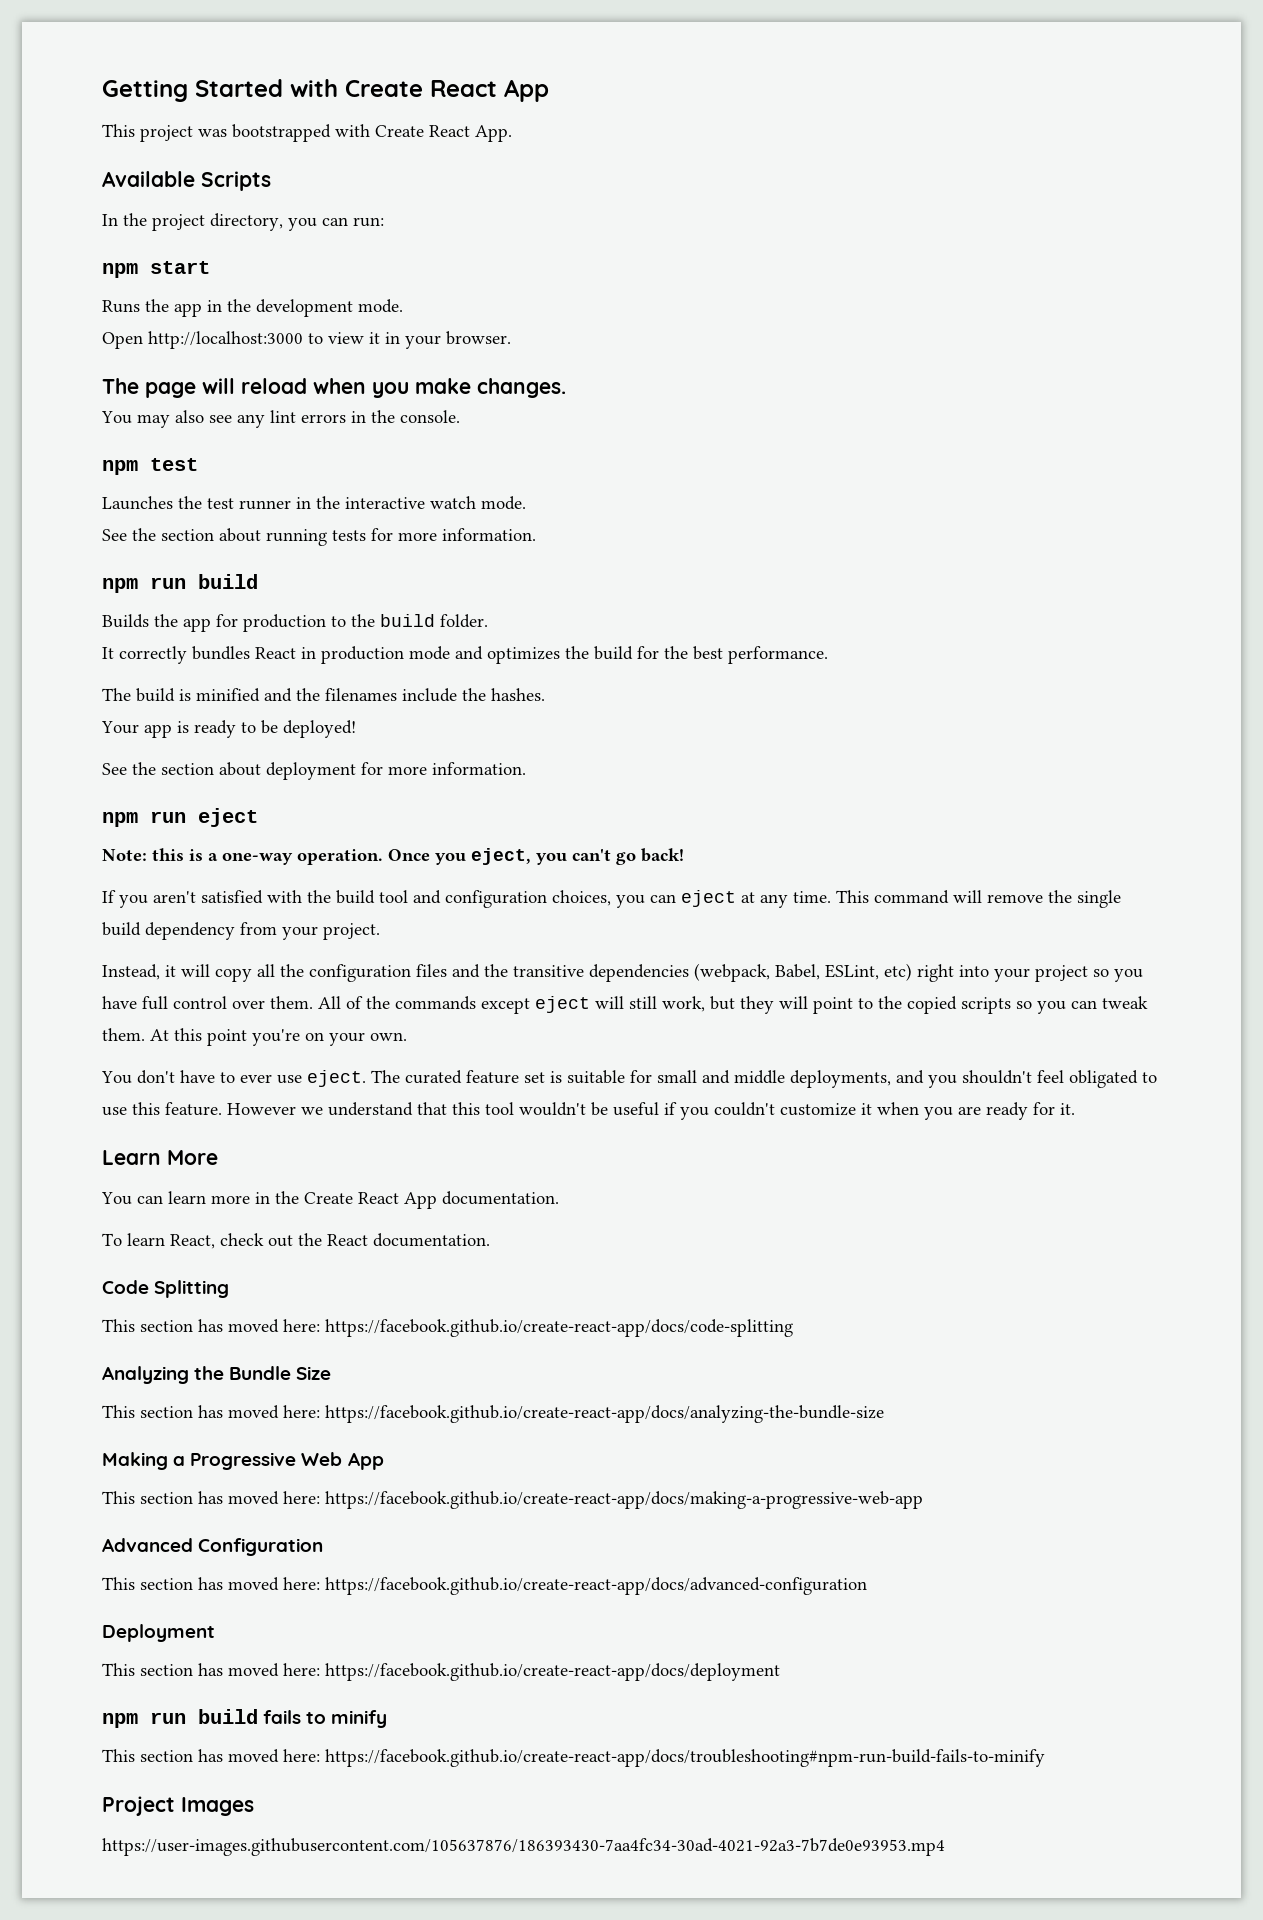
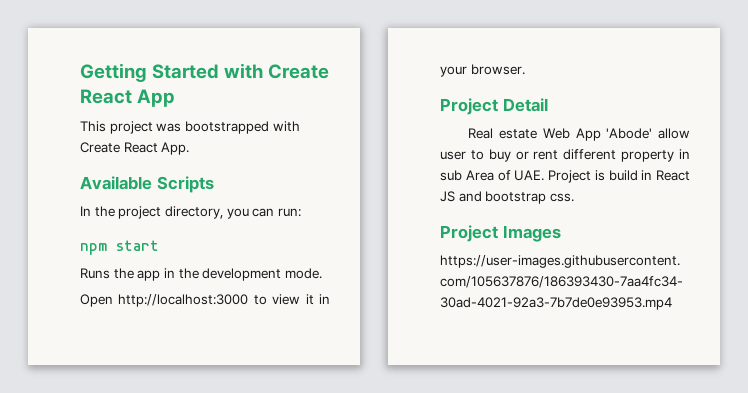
- The page will reload when you make changes.
- You may also see any lint errors in the console.
- npm test
- Launches the test runner in the interactive watch mode.
- See the section about running tests for more information.
- npm run build
- Builds the app for production to the build folder.
- It correctly bundles React in production mode and optimizes the build for the best performance.
- The build is minified and the filenames include the hashes.
- Your app is ready to be deployed!
- See the section about deployment for more information.
- npm run eject
- Note: this is a one-way operation. Once you eject, you can't go back!
- If you aren't satisfied with the build tool and configuration choices, you can eject at any time. This command will remove the single build dependency from your project.
- Instead, it will copy all the configuration files and the transitive dependencies (webpack, Babel, ESLint, etc) right into your project so you have full control over them. All of the commands except eject will still work, but they will point to the copied scripts so you can tweak them. At this point you're on your own.
- You don't have to ever use eject. The curated feature set is suitable for small and middle deployments, and you shouldn't feel obligated to use this feature. However we understand that this tool wouldn't be useful if you couldn't customize it when you are ready for it.
- Learn More
- You can learn more in the Create React App documentation.
- To learn React, check out the React documentation.
- Code Splitting
- This section has moved here: https://facebook.github.io/create-react-app/docs/code-splitting
- Analyzing the Bundle Size
- This section has moved here: https://facebook.github.io/create-react-app/docs/analyzing-the-bundle-size
- Making a Progressive Web App
- This section has moved here: https://facebook.github.io/create-react-app/docs/making-a-progressive-web-app
- Advanced Configuration
- This section has moved here: https://facebook.github.io/create-react-app/docs/advanced-configuration
- Deployment
- This section has moved here: https://facebook.github.io/create-react-app/docs/deployment
- npm run build fails to minify
- This section has moved here: https://facebook.github.io/create-react-app/docs/troubleshooting#npm-run-build-fails-to-minify
+ Project Detail
+ Real estate Web App 'Abode' allow user to buy or rent different property in sub Area of UAE. Project is build in React JS and bootstrap css.

